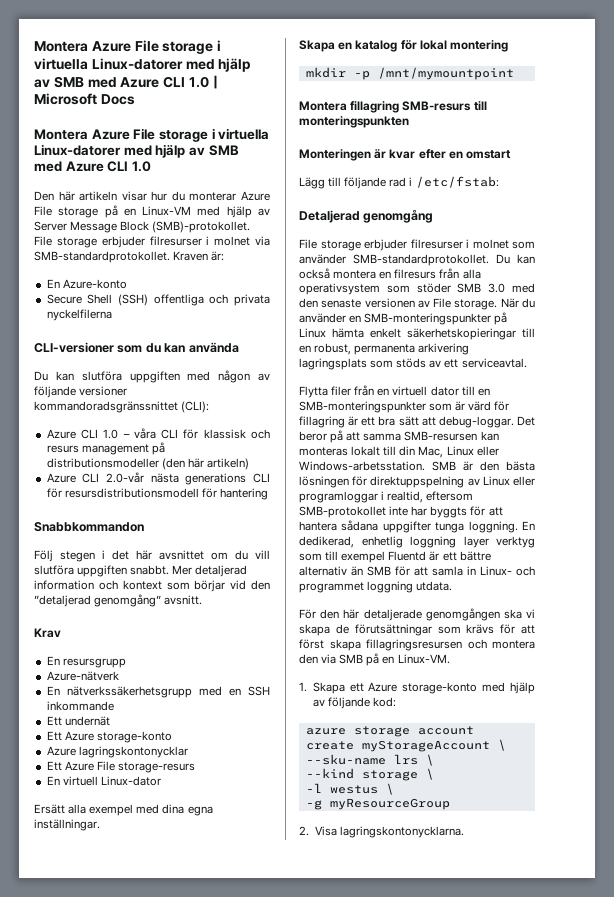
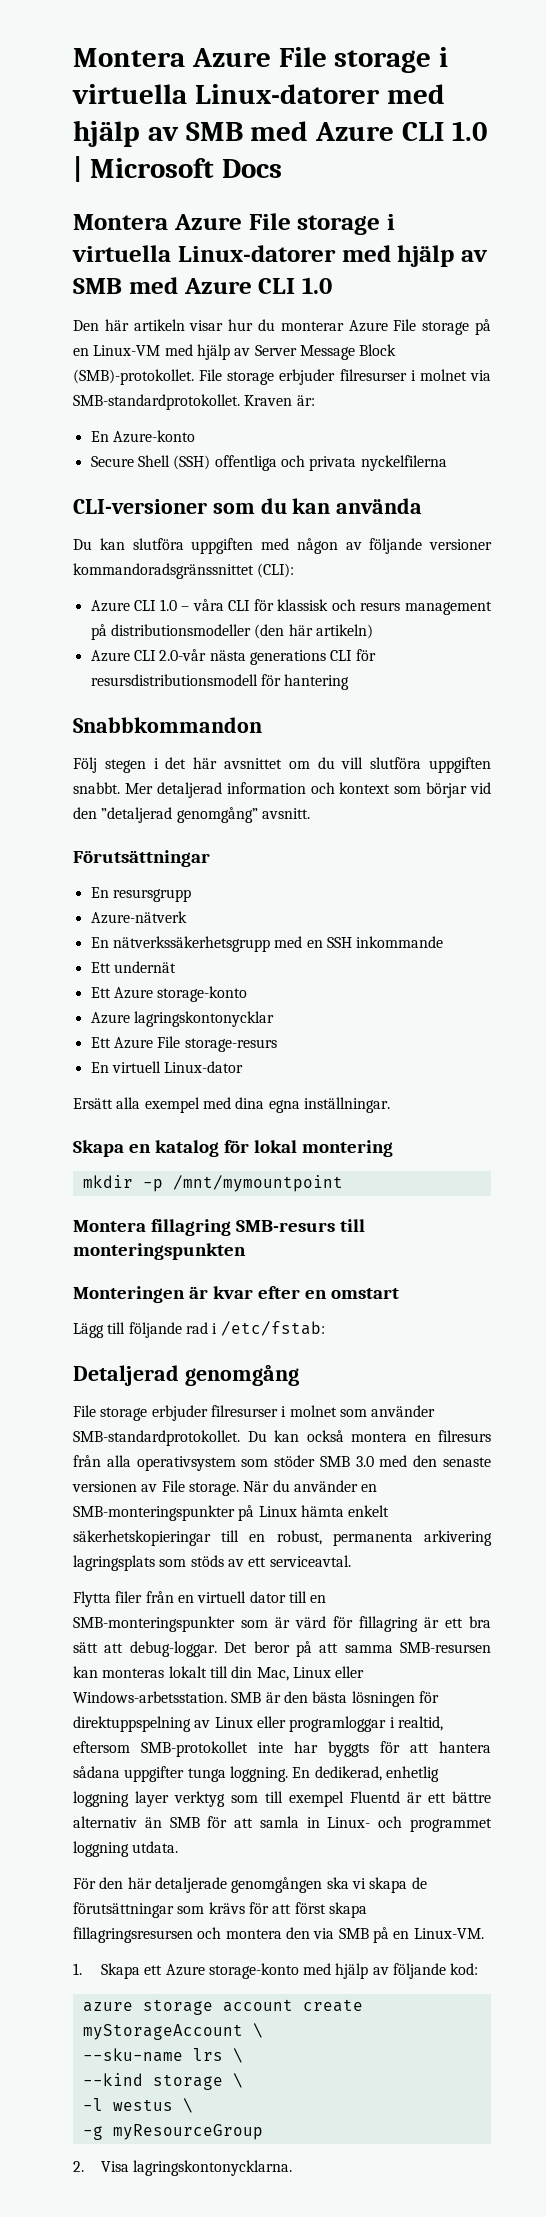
- Krav
+ Förutsättningar

